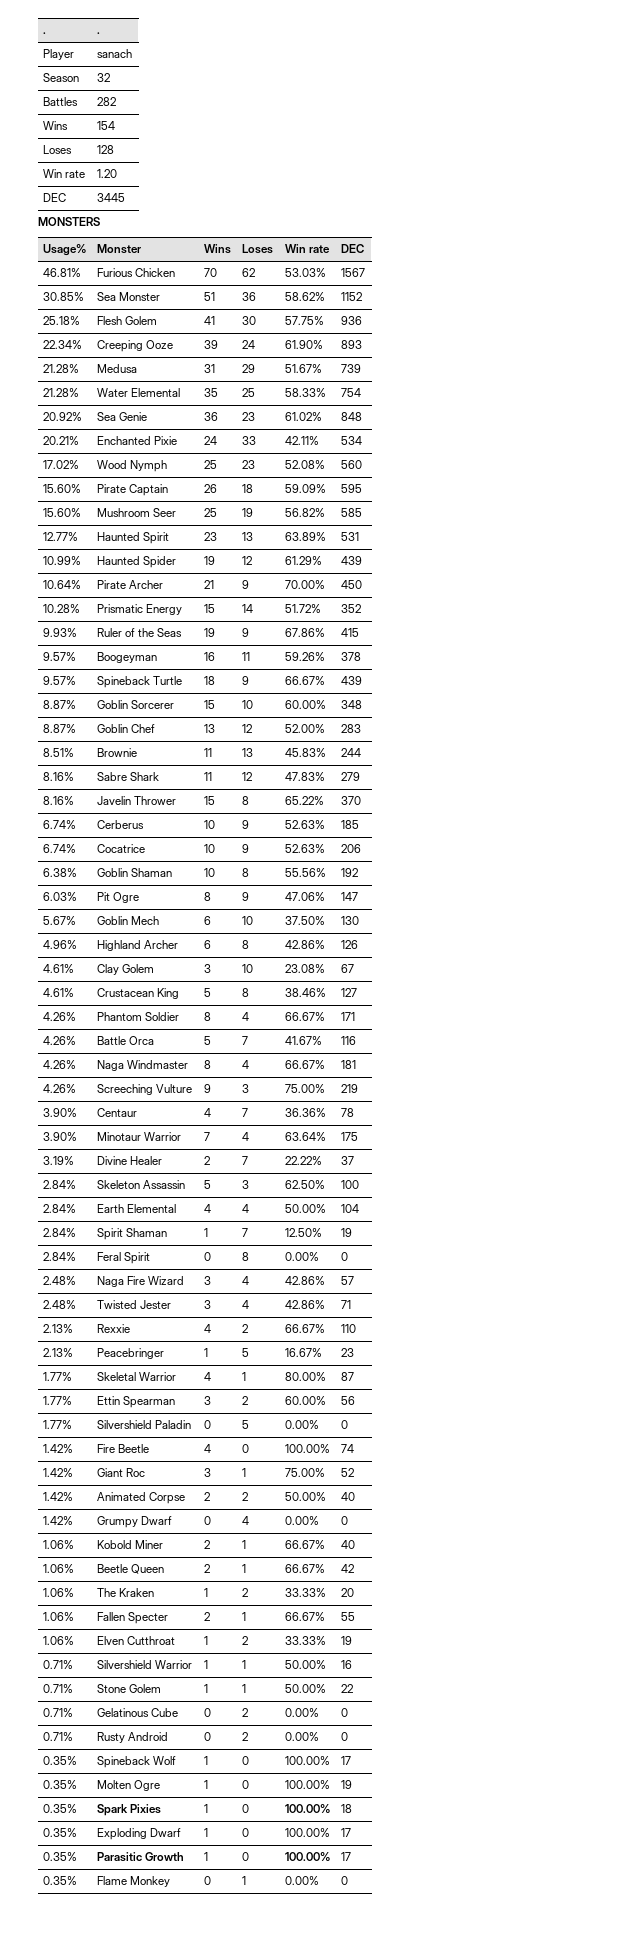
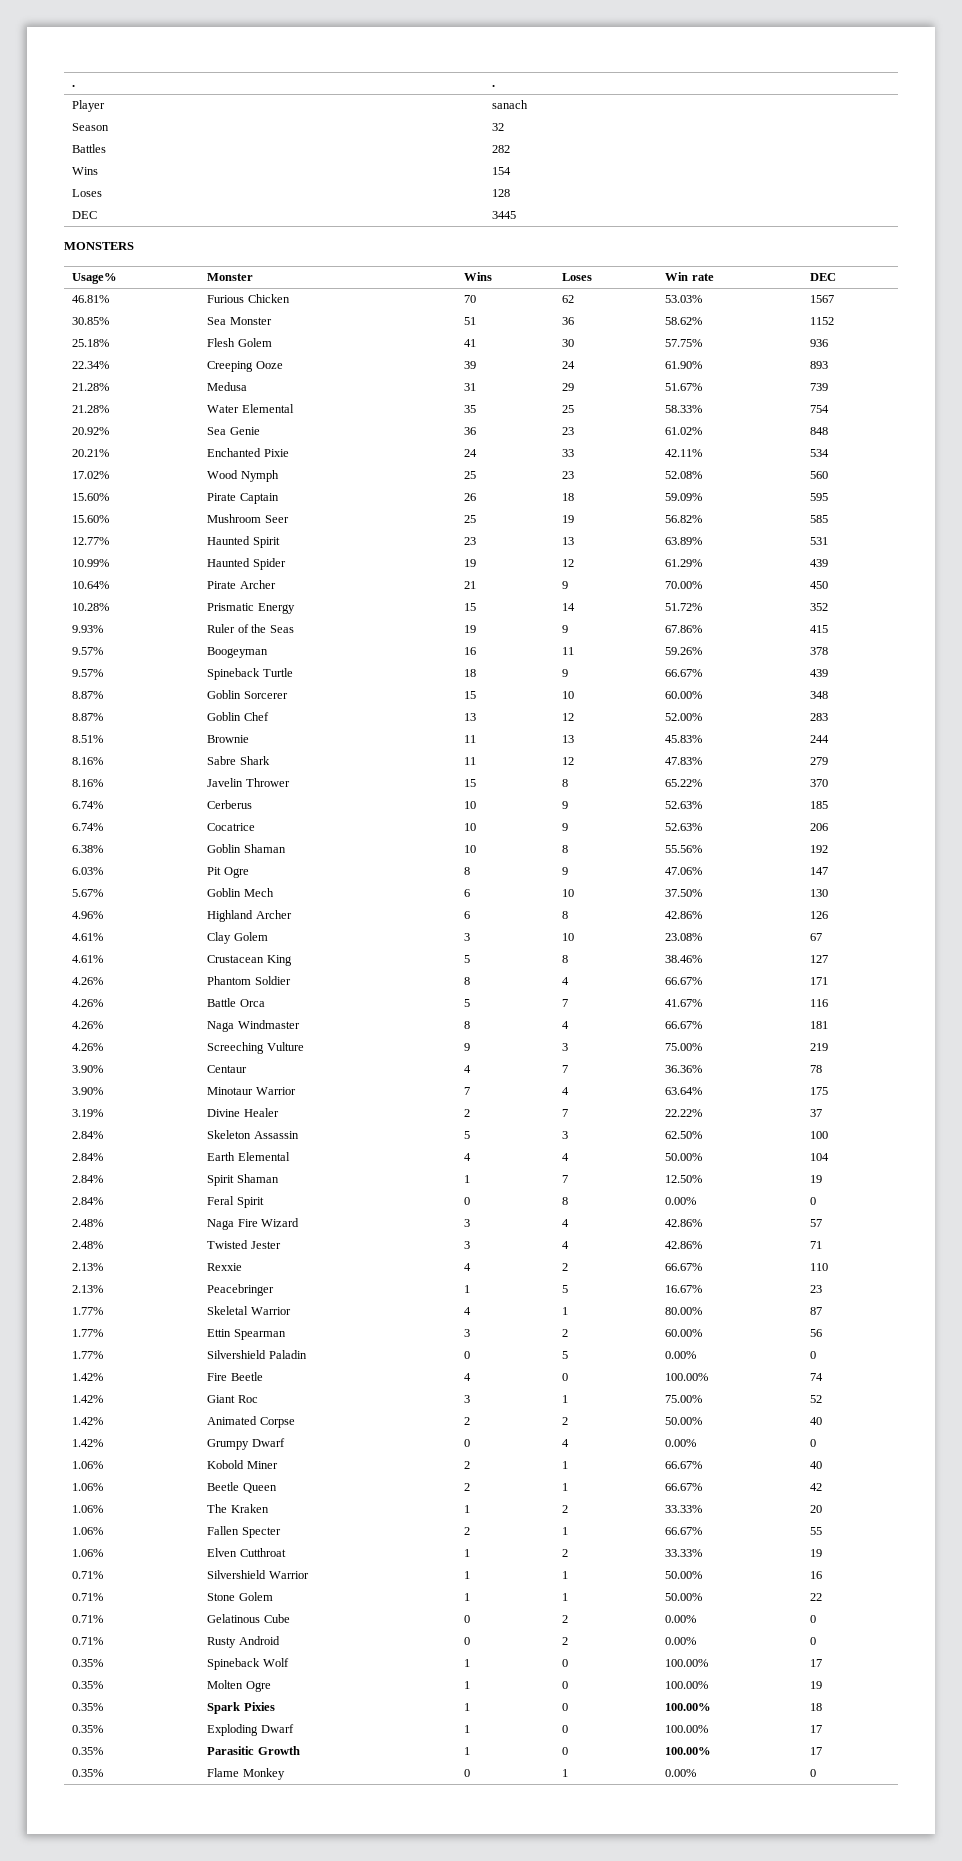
- Win rate | 1.20

